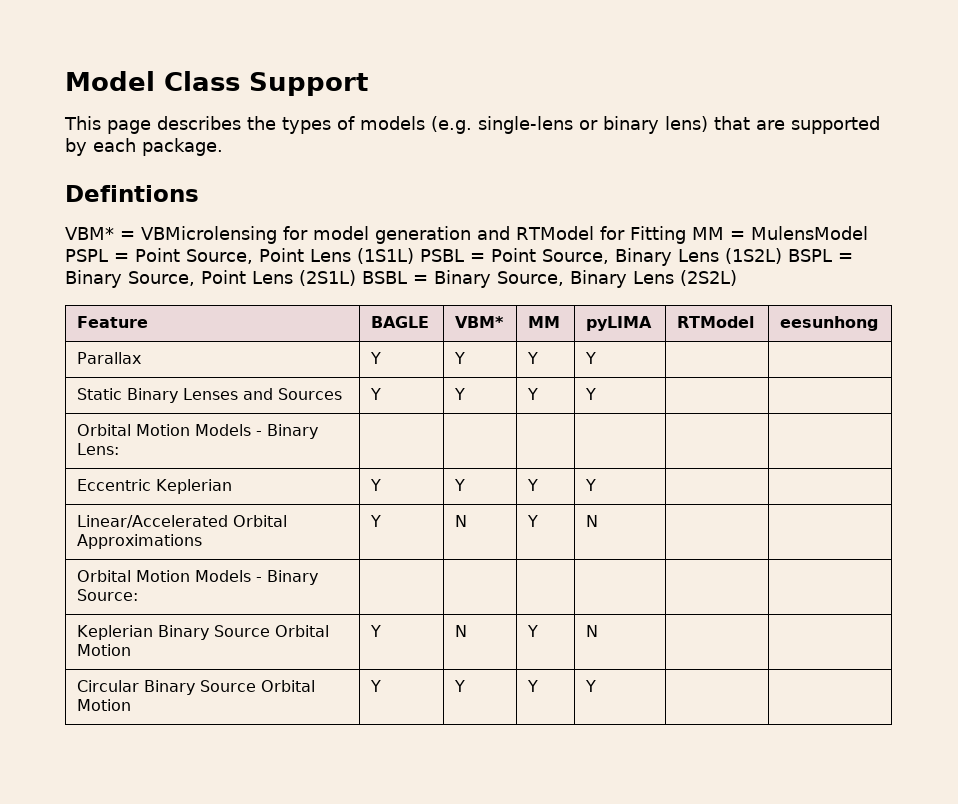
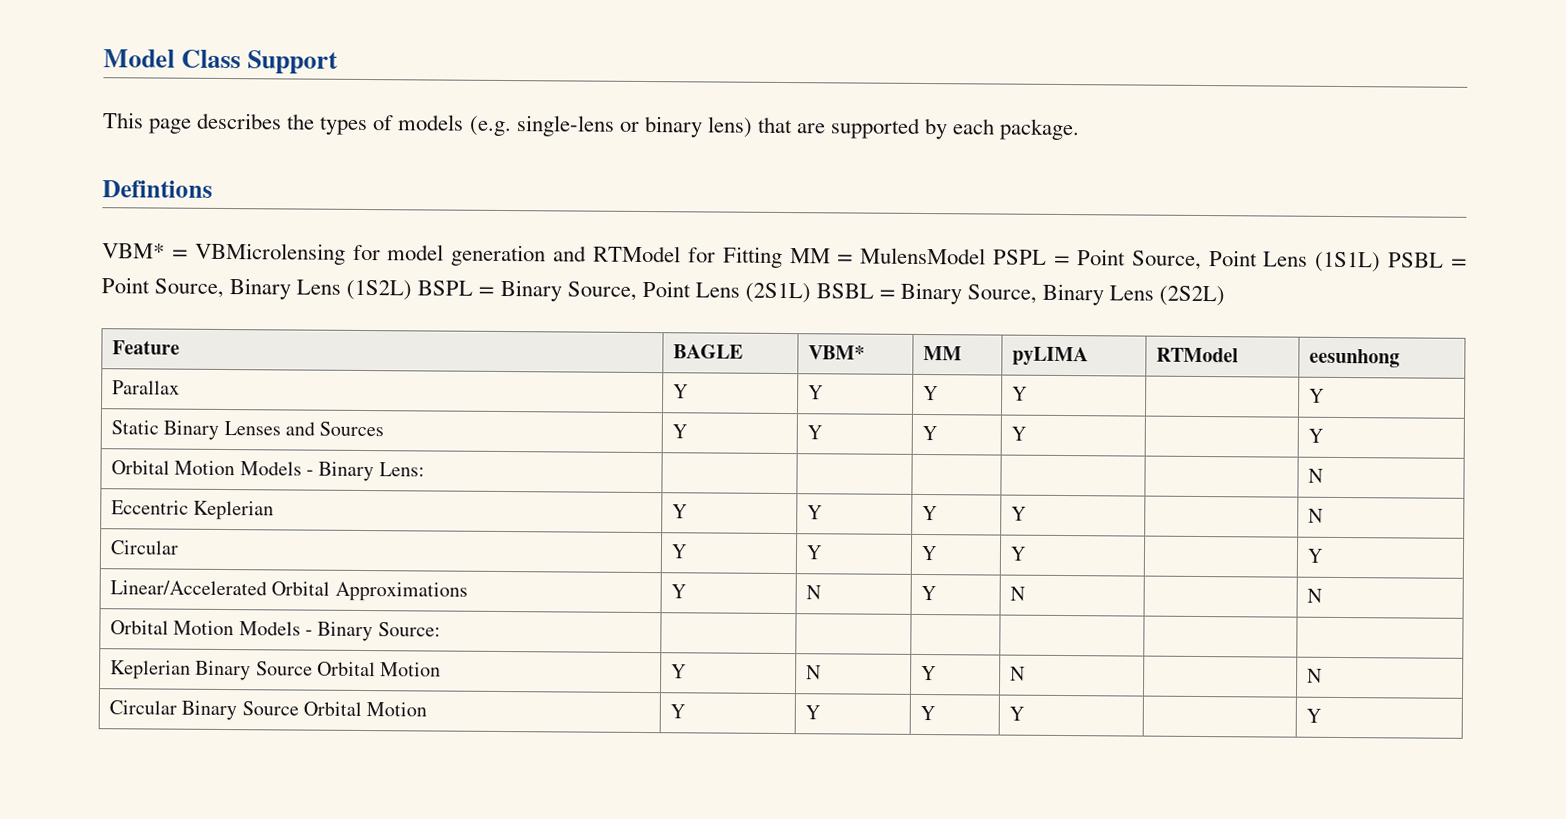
- Parallax | Y | Y | Y | Y | |
+ Parallax | Y | Y | Y | Y | | Y
- Static Binary Lenses and Sources | Y | Y | Y | Y | |
+ Static Binary Lenses and Sources | Y | Y | Y | Y | | Y
- Orbital Motion Models - Binary Lens: | | | | | |
+ Orbital Motion Models - Binary Lens: | | | | | | N
- Eccentric Keplerian | Y | Y | Y | Y | |
+ Eccentric Keplerian | Y | Y | Y | Y | | N
+ Circular | Y | Y | Y | Y | | Y
- Linear/Accelerated Orbital Approximations | Y | N | Y | N | |
+ Linear/Accelerated Orbital Approximations | Y | N | Y | N | | N
- Keplerian Binary Source Orbital Motion | Y | N | Y | N | |
+ Keplerian Binary Source Orbital Motion | Y | N | Y | N | | N
- Circular Binary Source Orbital Motion | Y | Y | Y | Y | |
+ Circular Binary Source Orbital Motion | Y | Y | Y | Y | | Y

